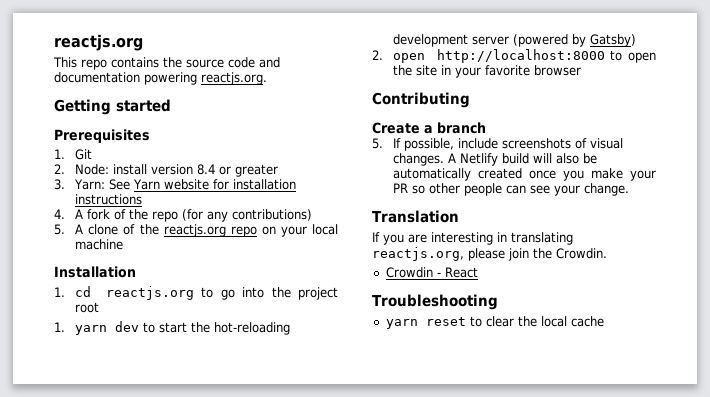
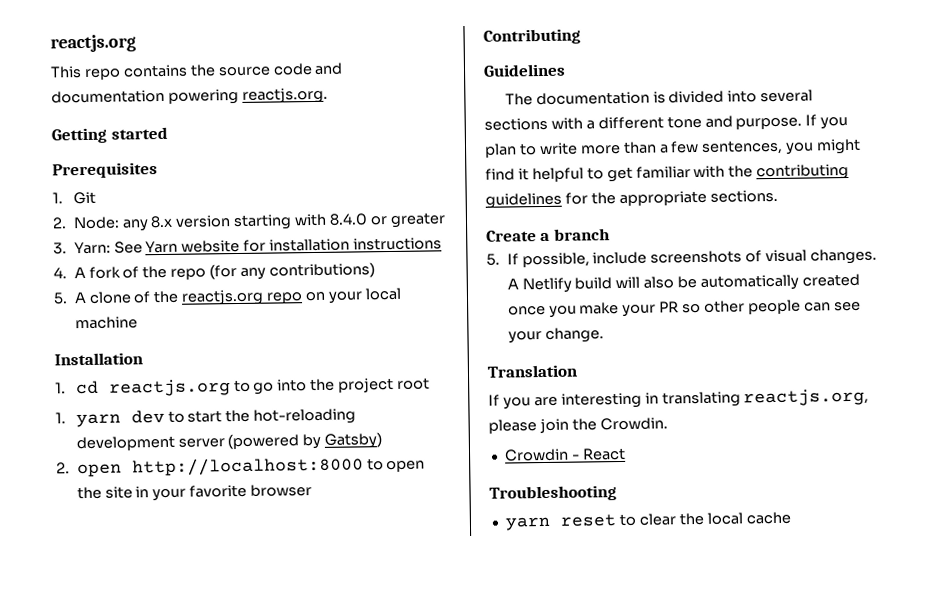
- 2. Node: install version 8.4 or greater
+ 2. Node: any 8.x version starting with 8.4.0 or greater
+ Guidelines
+ The documentation is divided into several sections with a different tone and purpose. If you plan to write more than a few sentences, you might find it helpful to get familiar with the contributing guidelines for the appropriate sections.

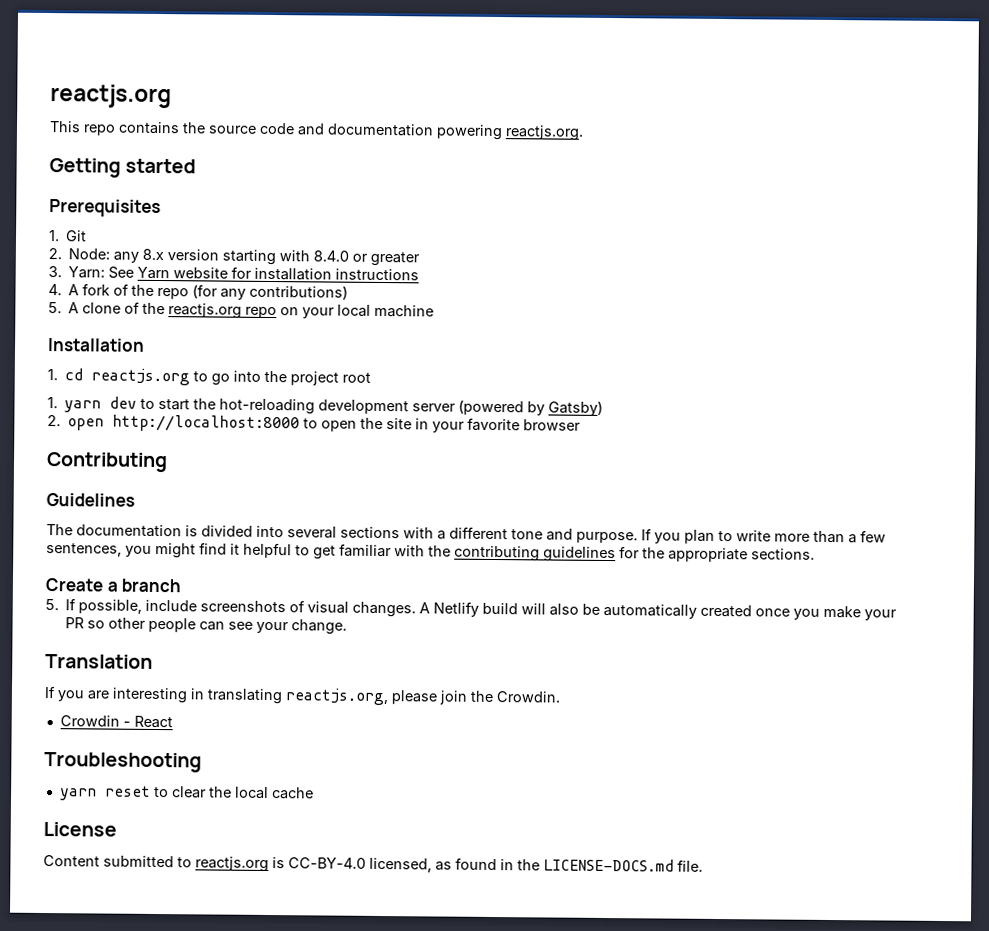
+ License
+ Content submitted to reactjs.org is CC-BY-4.0 licensed, as found in the LICENSE-DOCS.md file.

